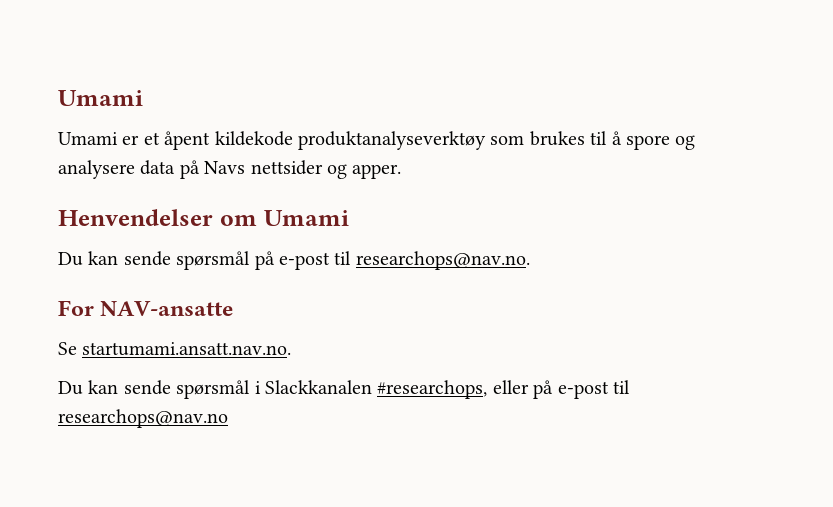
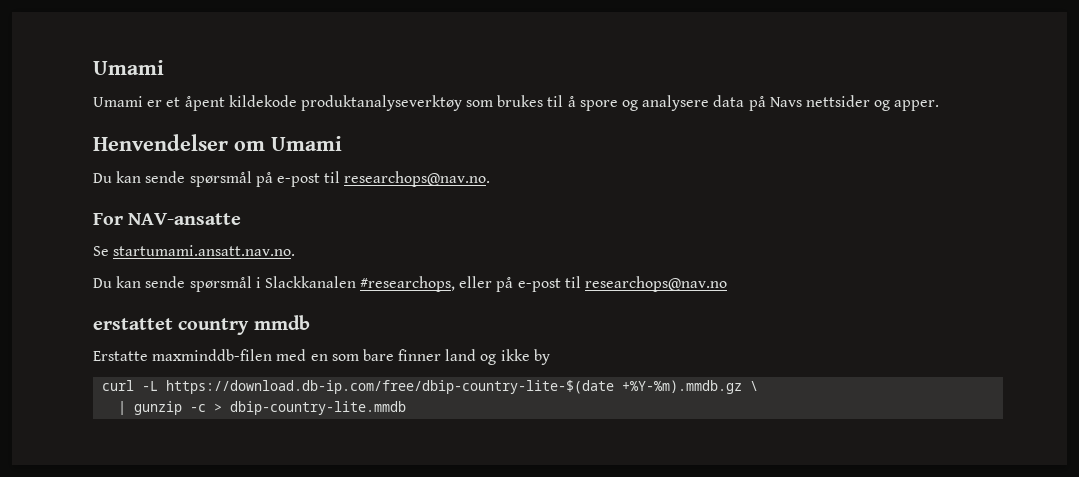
+ erstattet country mmdb
+ Erstatte maxminddb-filen med en som bare finner land og ikke by
+ curl -L https://download.db-ip.com/free/dbip-country-lite-$(date +%Y-%m).mmdb.gz \
+ | gunzip -c > dbip-country-lite.mmdb

